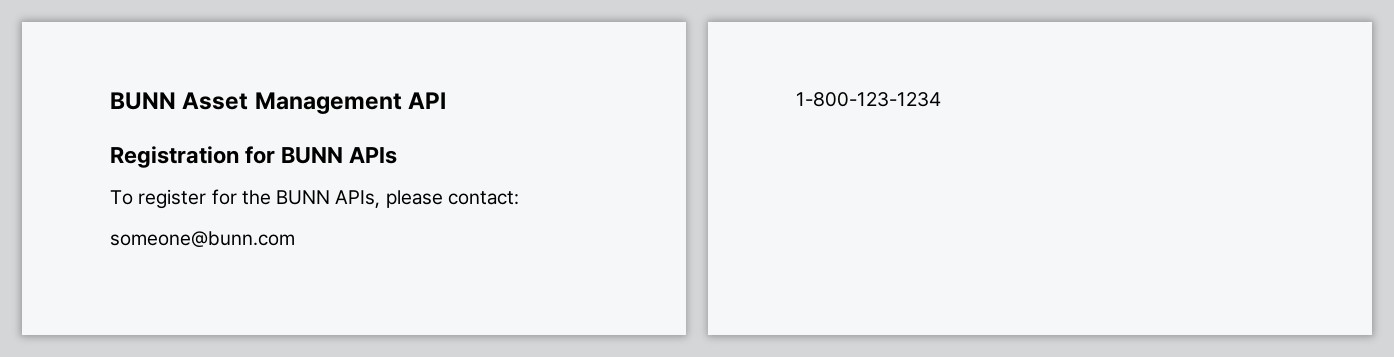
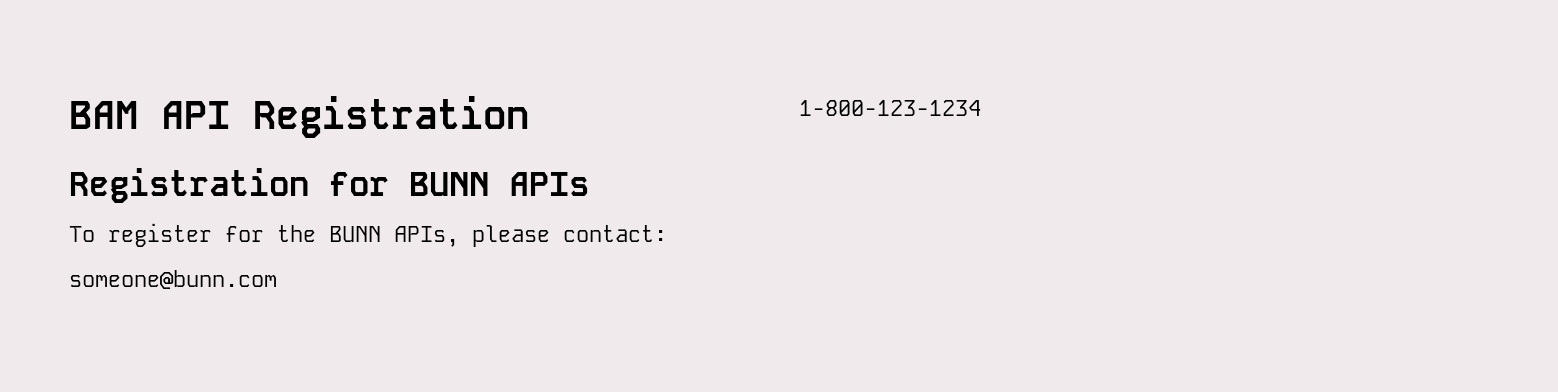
- BUNN Asset Management API
+ BAM API Registration

